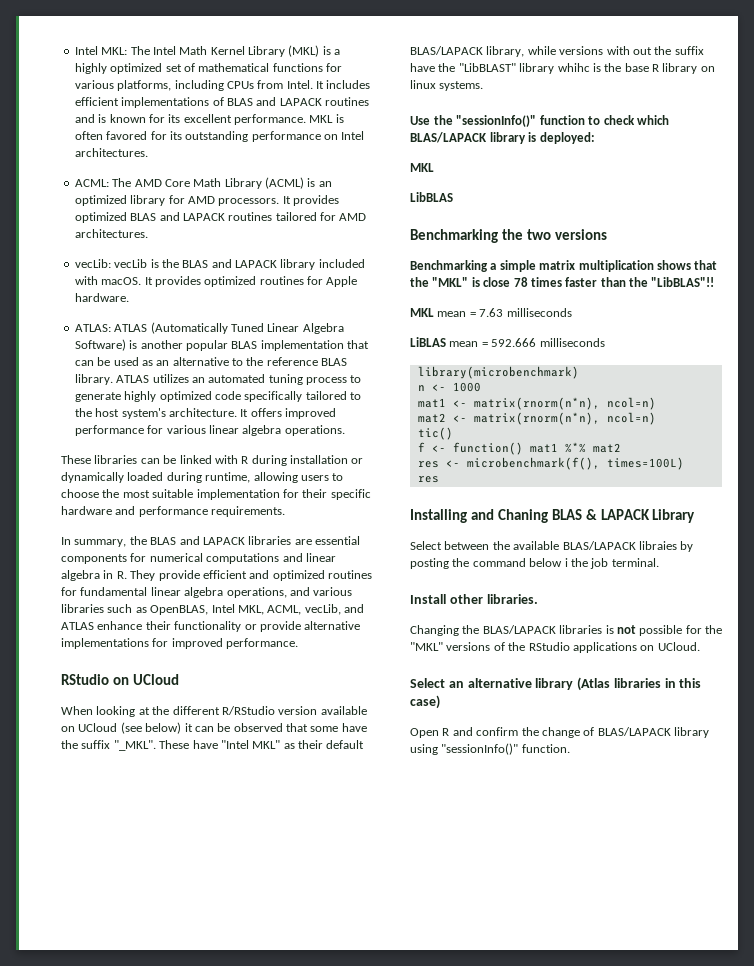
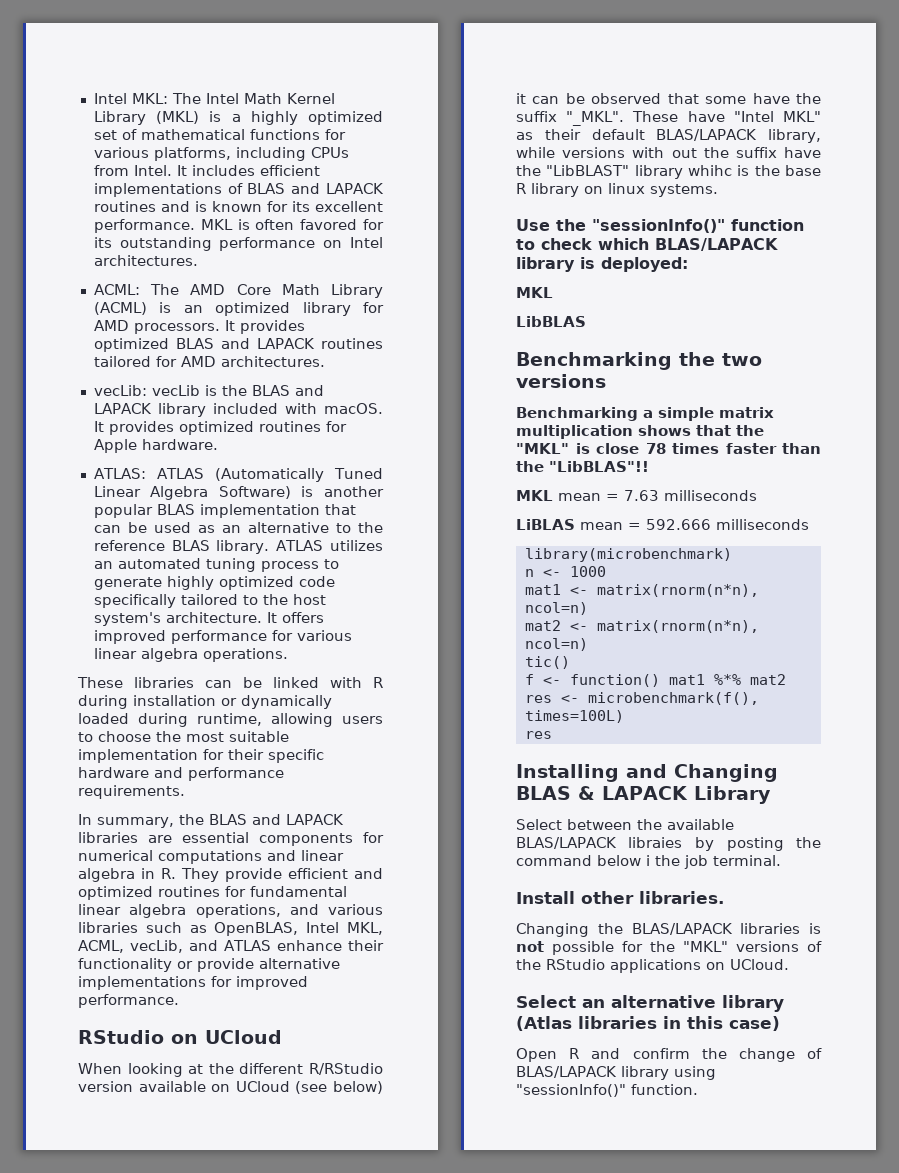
- Installing and Chaning BLAS & LAPACK Library
+ Installing and Changing BLAS & LAPACK Library

